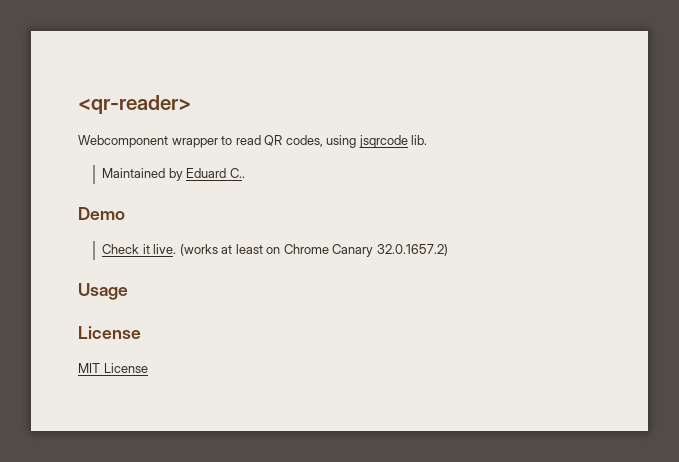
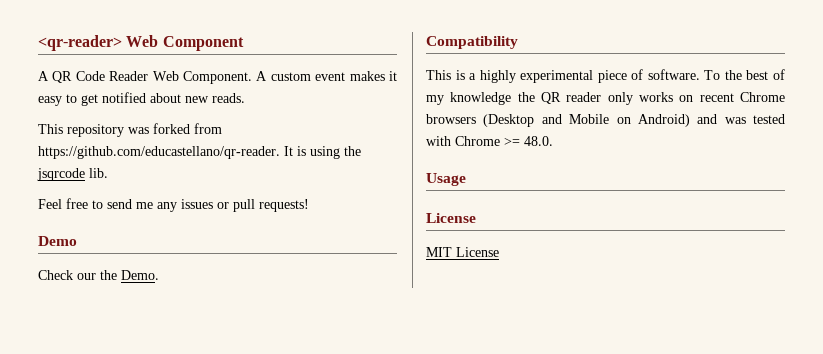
- <qr-reader>
- Webcomponent wrapper to read QR codes, using jsqrcode lib.
- Maintained by Eduard C..
+ <qr-reader> Web Component
+ A QR Code Reader Web Component. A custom event makes it easy to get notified about new reads.
+ This repository was forked from https://github.com/educastellano/qr-reader. It is using the jsqrcode lib.
+ Feel free to send me any issues or pull requests!
  Demo
- Check it live. (works at least on Chrome Canary 32.0.1657.2)
+ Check our the Demo.
+ Compatibility
+ This is a highly experimental piece of software. To the best of my knowledge the QR reader only works on recent Chrome browsers (Desktop and Mobile on Android) and was tested with Chrome >= 48.0.

